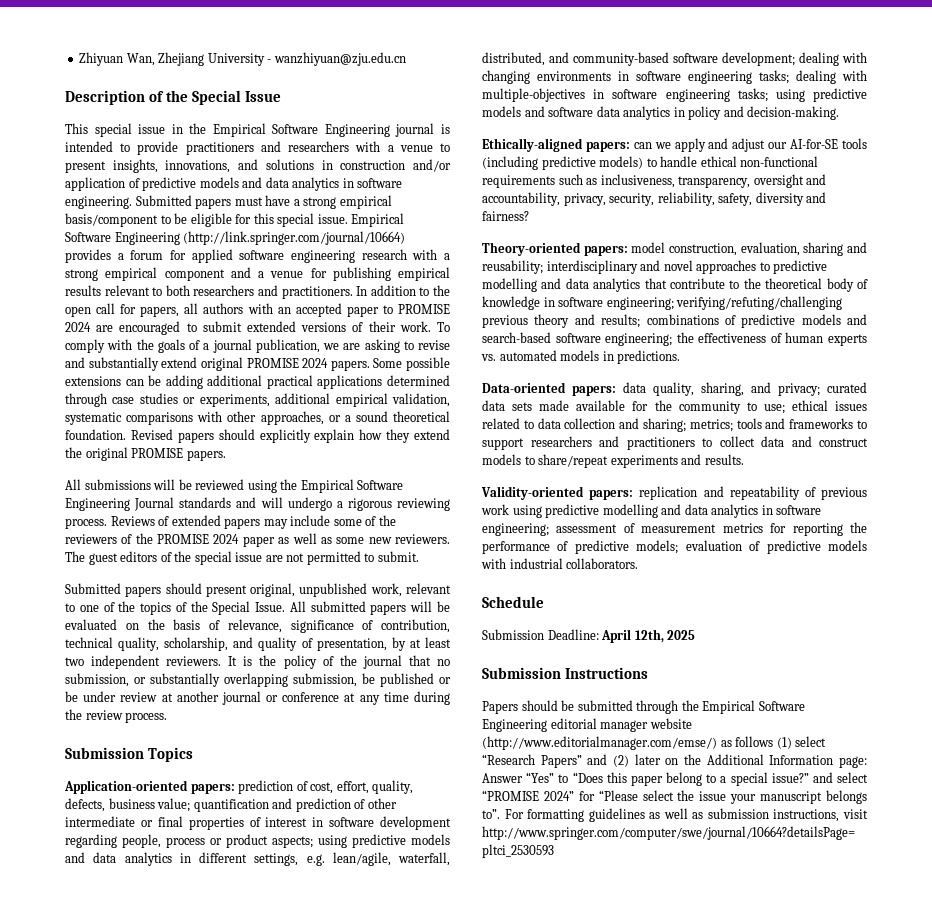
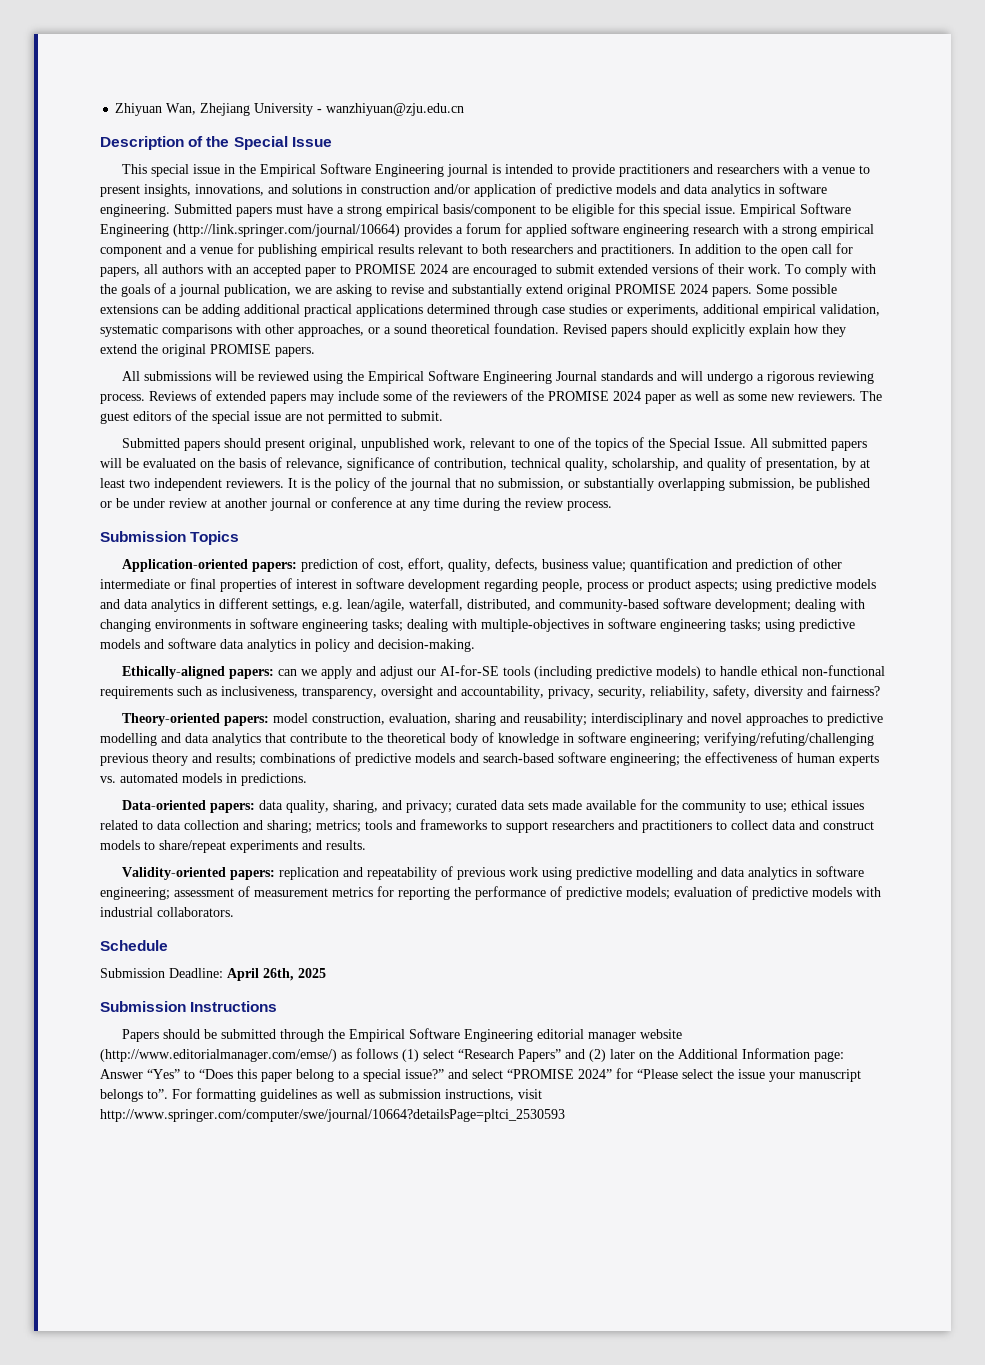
- Submission Deadline: April 12th, 2025
+ Submission Deadline: April 26th, 2025

